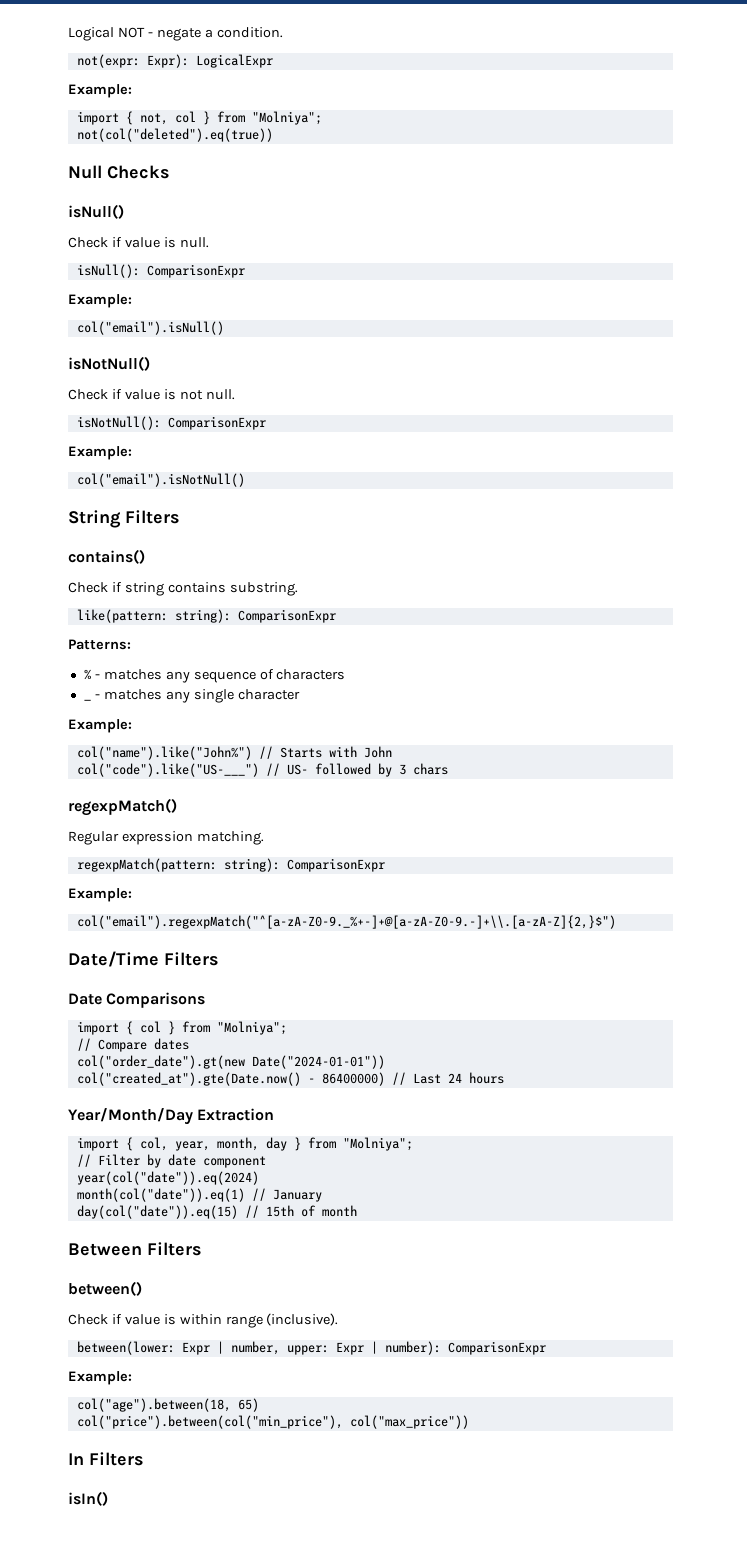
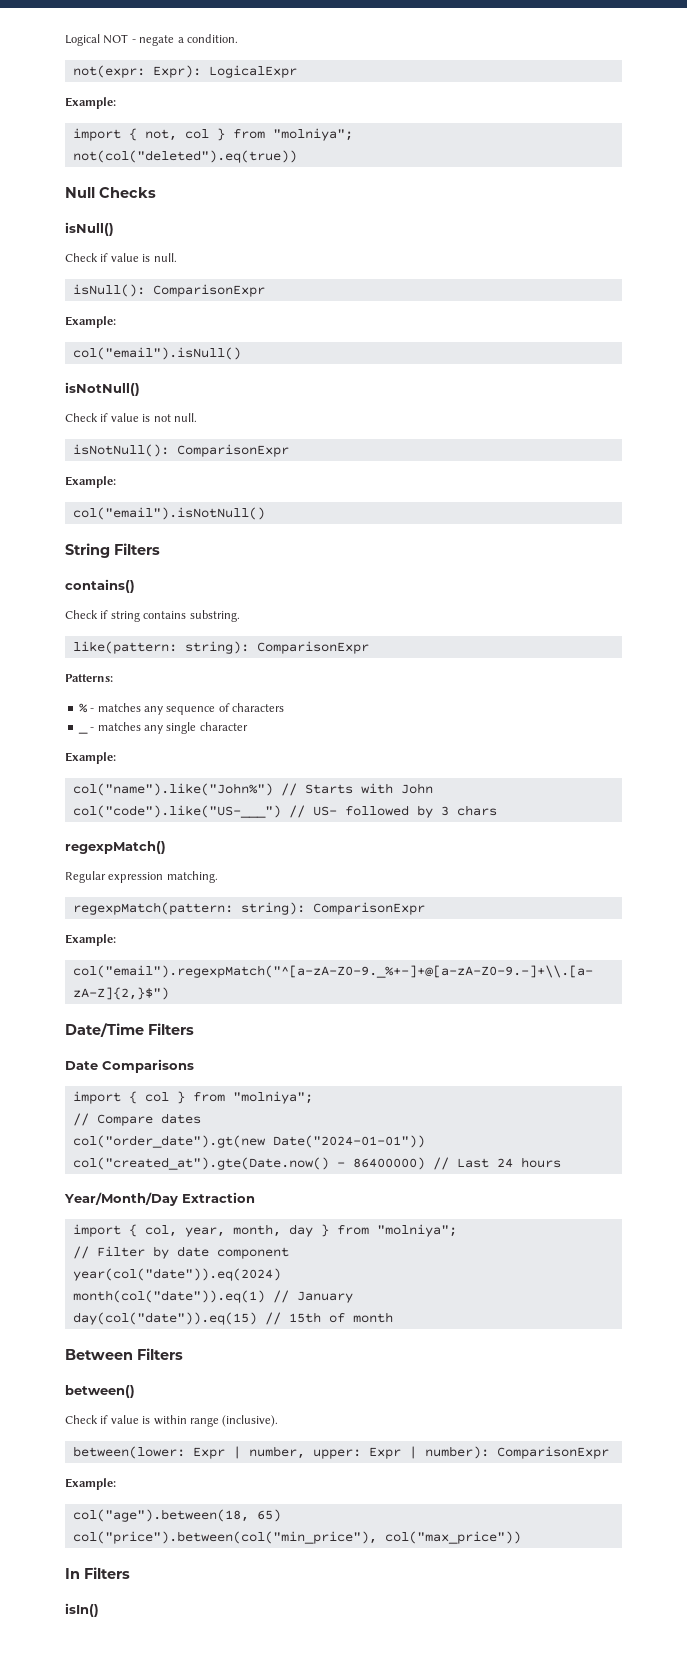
- import { not, col } from "Molniya";
+ import { not, col } from "molniya";
- import { col } from "Molniya";
+ import { col } from "molniya";
- import { col, year, month, day } from "Molniya";
+ import { col, year, month, day } from "molniya";

